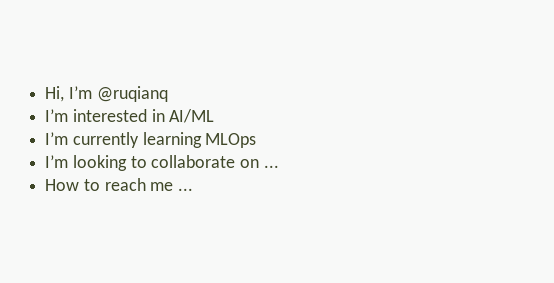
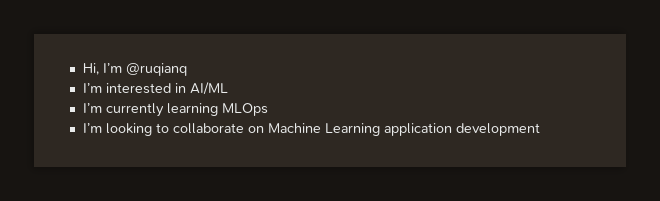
- I’m looking to collaborate on ...
- How to reach me ...
+ I’m looking to collaborate on Machine Learning application development

